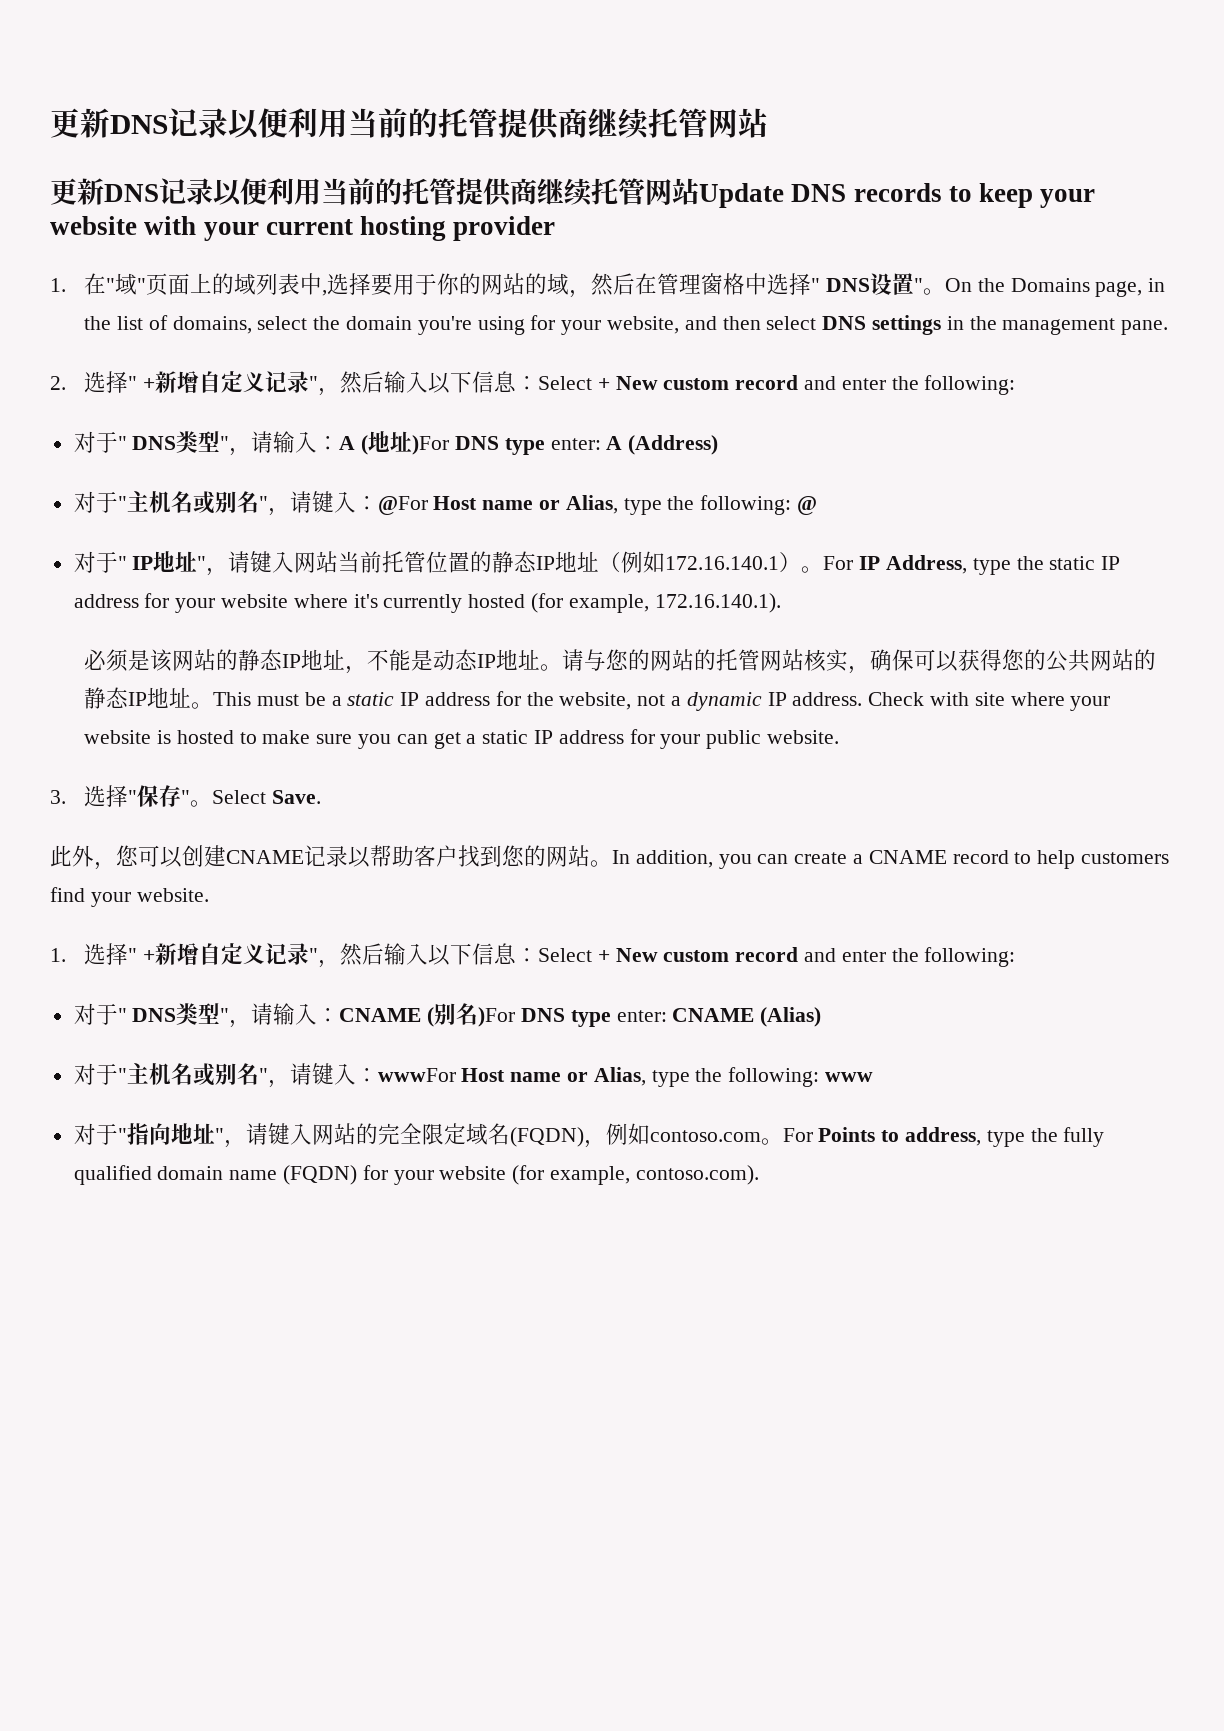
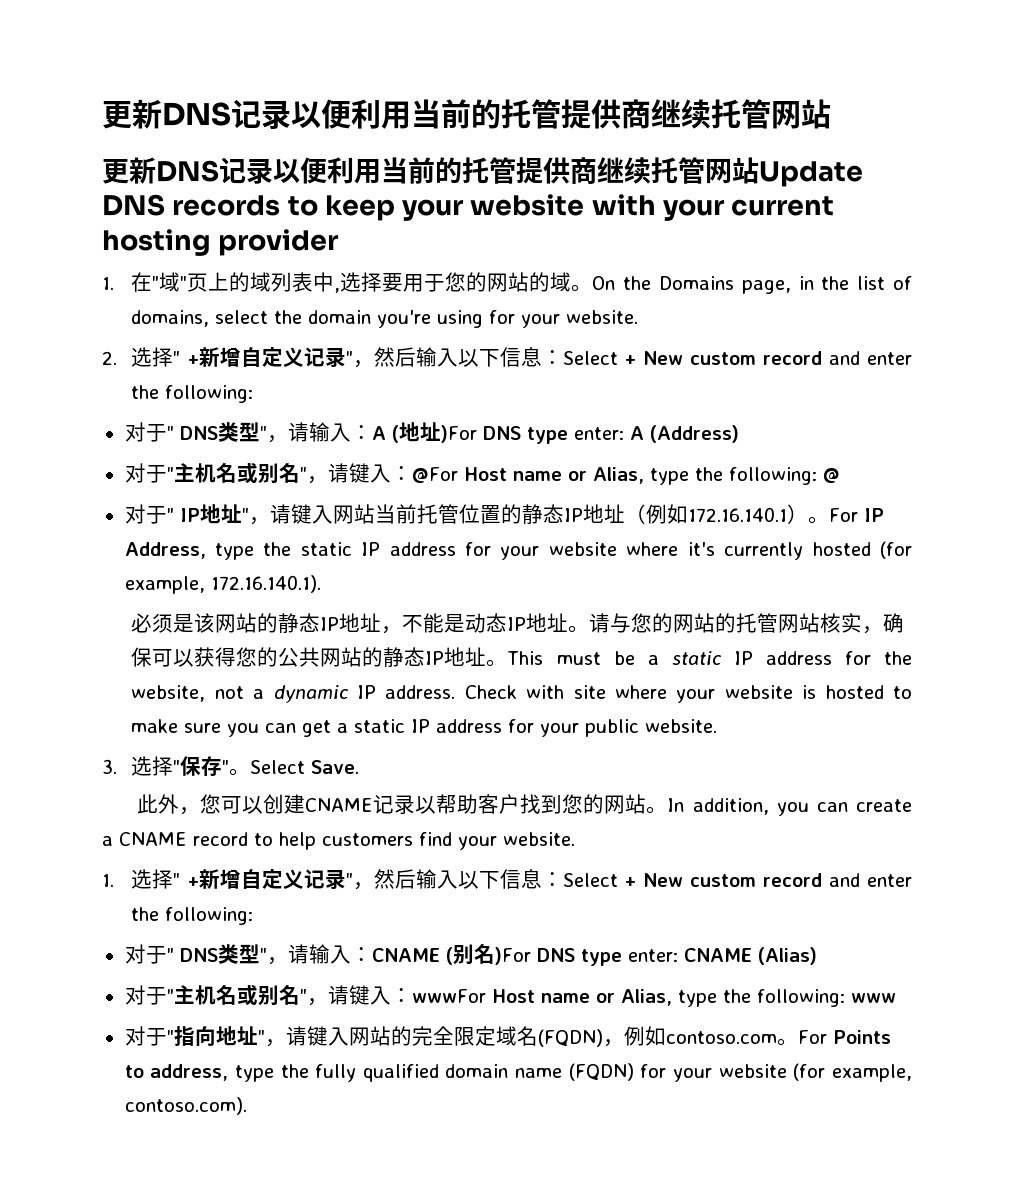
- 1.在"域"页面上的域列表中,选择要用于你的网站的域，然后在管理窗格中选择" DNS设置"。
+ 1.在"域"页上的域列表中,选择要用于您的网站的域。
- On the Domains page, in the list of domains, select the domain you're using for your website, and then select DNS settings in the management pane.
+ On the Domains page, in the list of domains, select the domain you're using for your website.

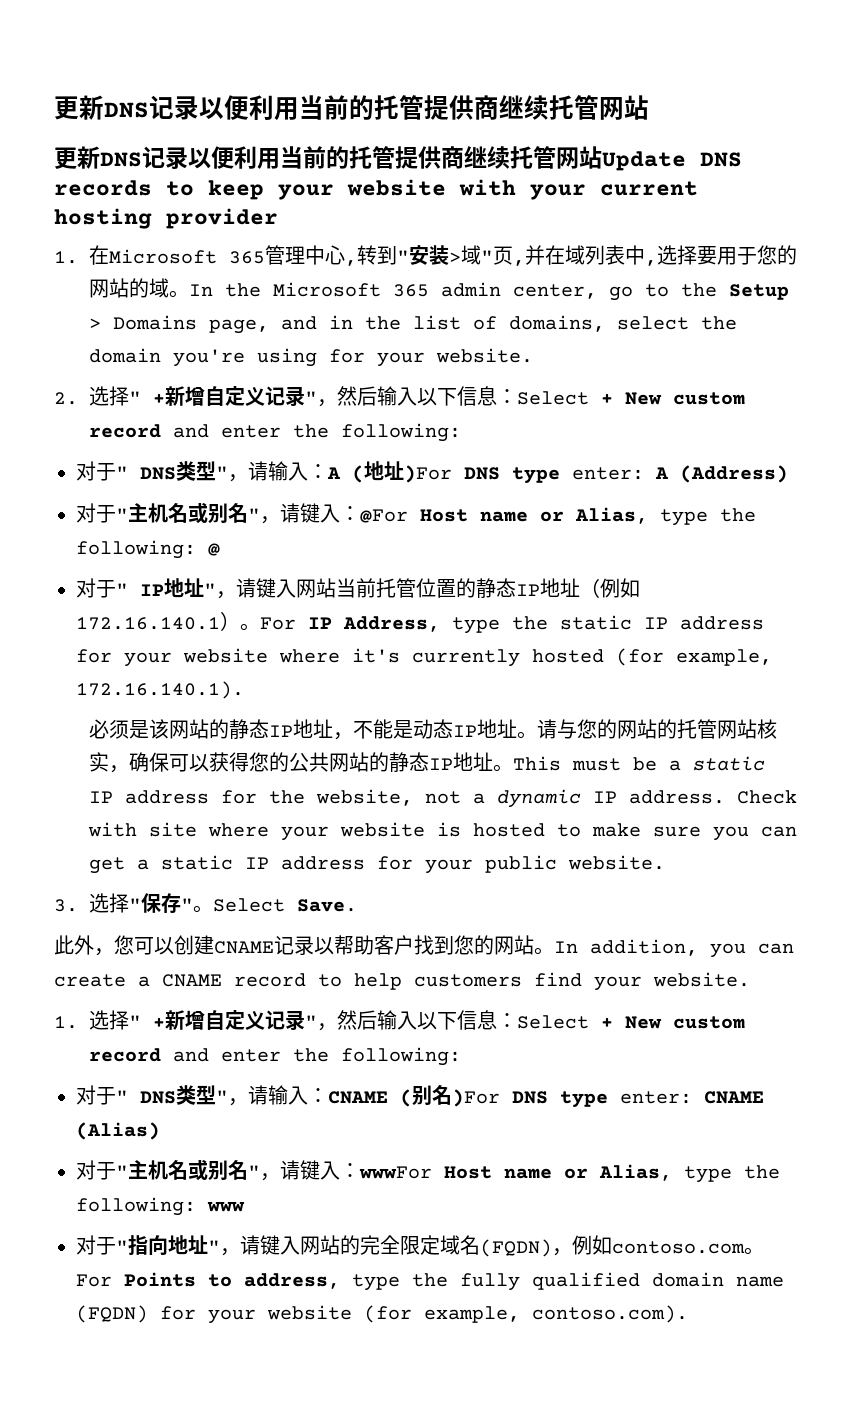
- 1.在"域"页上的域列表中,选择要用于您的网站的域。
+ 1.在Microsoft 365管理中心,转到"安装>域"页,并在域列表中,选择要用于您的网站的域。
- On the Domains page, in the list of domains, select the domain you're using for your website.
+ In the Microsoft 365 admin center, go to the Setup > Domains page, and in the list of domains, select the domain you're using for your website.

